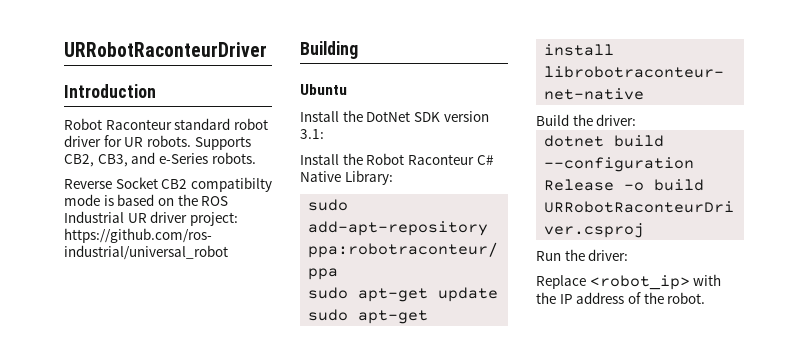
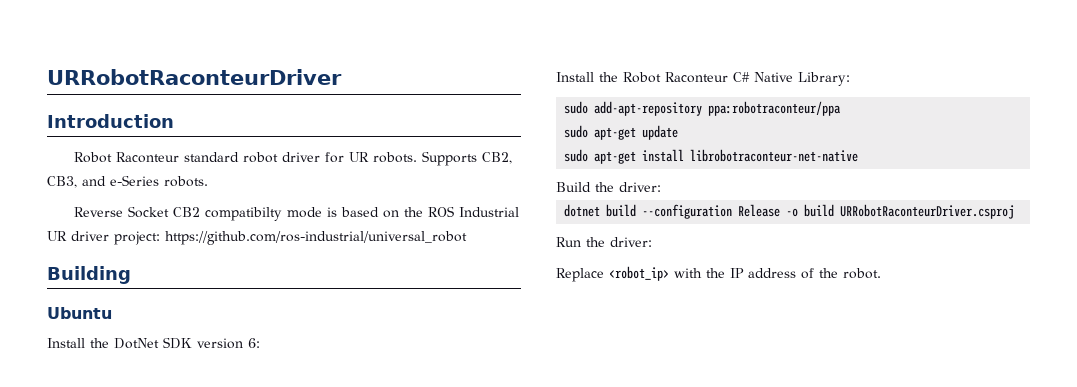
- Install the DotNet SDK version 3.1:
+ Install the DotNet SDK version 6:

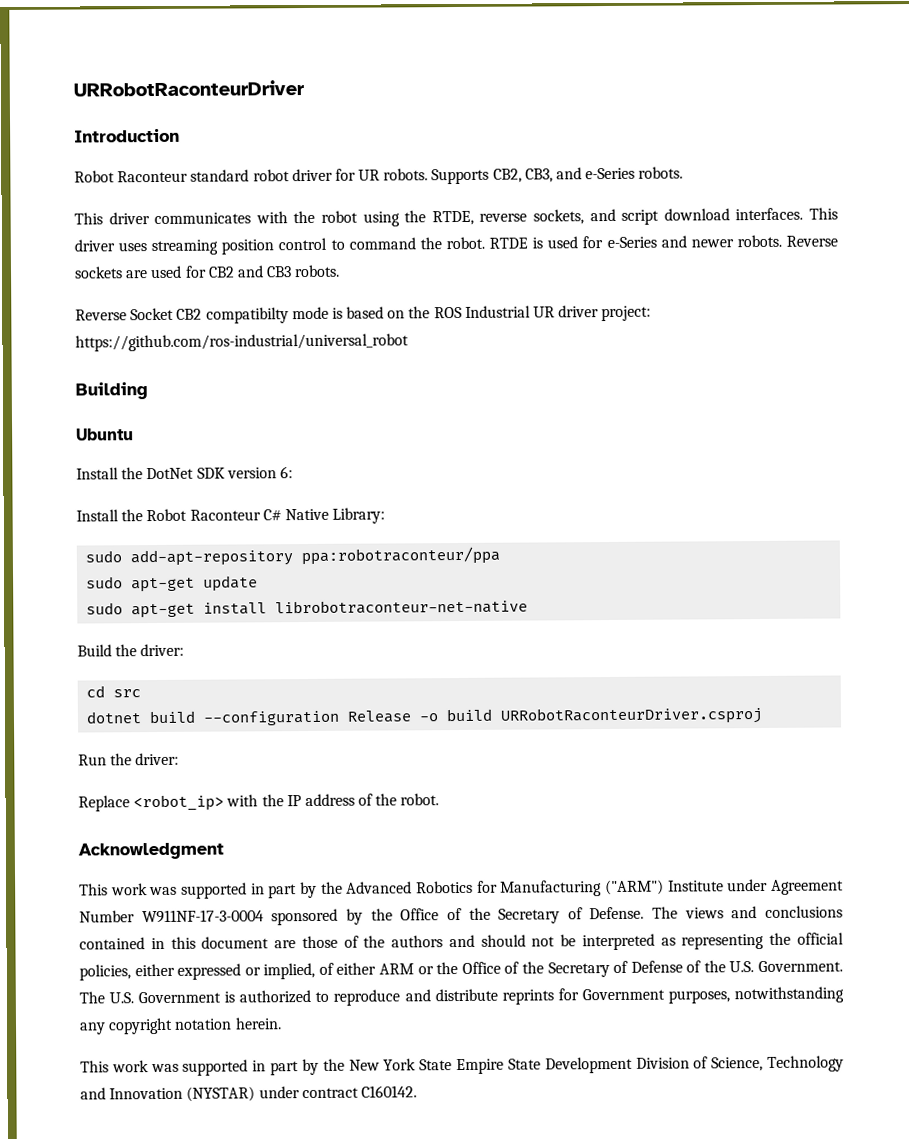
+ This driver communicates with the robot using the RTDE, reverse sockets, and script download interfaces. This driver uses streaming position control to command the robot. RTDE is used for e-Series and newer robots. Reverse sockets are used for CB2 and CB3 robots.
+ cd src
+ Acknowledgment
+ This work was supported in part by the Advanced Robotics for Manufacturing ("ARM") Institute under Agreement Number W911NF-17-3-0004 sponsored by the Office of the Secretary of Defense. The views and conclusions contained in this document are those of the authors and should not be interpreted as representing the official policies, either expressed or implied, of either ARM or the Office of the Secretary of Defense of the U.S. Government. The U.S. Government is authorized to reproduce and distribute reprints for Government purposes, notwithstanding any copyright notation herein.
+ This work was supported in part by the New York State Empire State Development Division of Science, Technology and Innovation (NYSTAR) under contract C160142.

